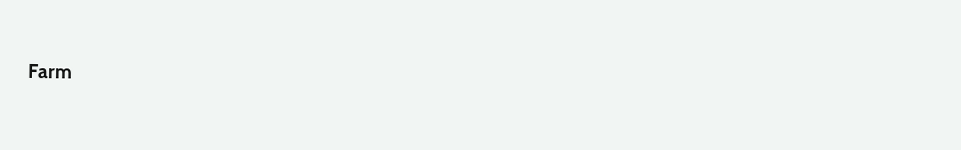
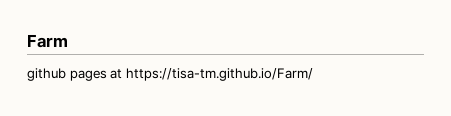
+ github pages at https://tisa-tm.github.io/Farm/

